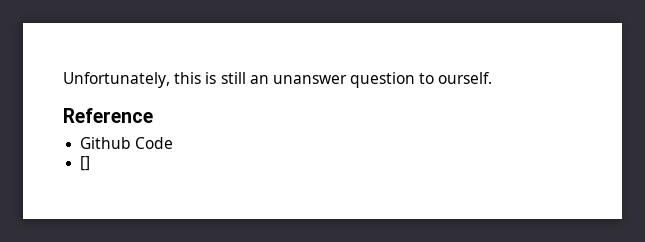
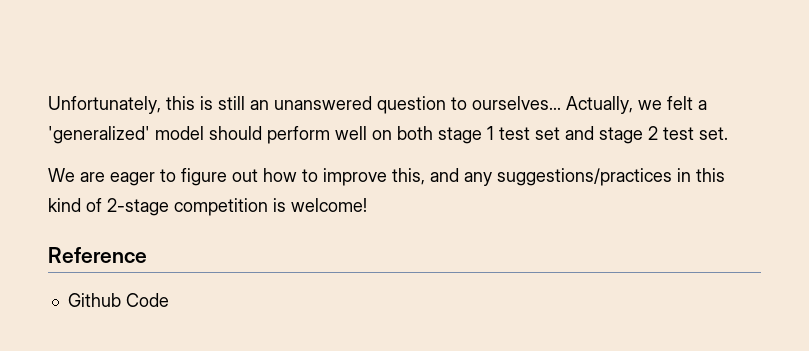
- Unfortunately, this is still an unanswer question to ourself.
+ Unfortunately, this is still an unanswered question to ourselves... Actually, we felt a 'generalized' model should perform well on both stage 1 test set and stage 2 test set.
+ We are eager to figure out how to improve this, and any suggestions/practices in this kind of 2-stage competition is welcome!
- []

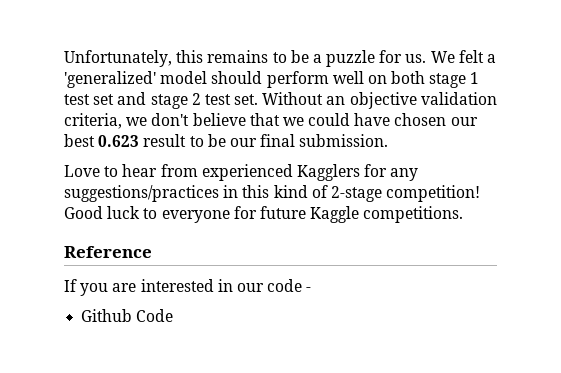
- Unfortunately, this is still an unanswered question to ourselves... Actually, we felt a 'generalized' model should perform well on both stage 1 test set and stage 2 test set.
- We are eager to figure out how to improve this, and any suggestions/practices in this kind of 2-stage competition is welcome!
+ Unfortunately, this remains to be a puzzle for us. We felt a 'generalized' model should perform well on both stage 1 test set and stage 2 test set. Without an objective validation criteria, we don't believe that we could have chosen our best 0.623 result to be our final submission.
+ Love to hear from experienced Kagglers for any suggestions/practices in this kind of 2-stage competition! Good luck to everyone for future Kaggle competitions.
  Reference
+ If you are interested in our code -

